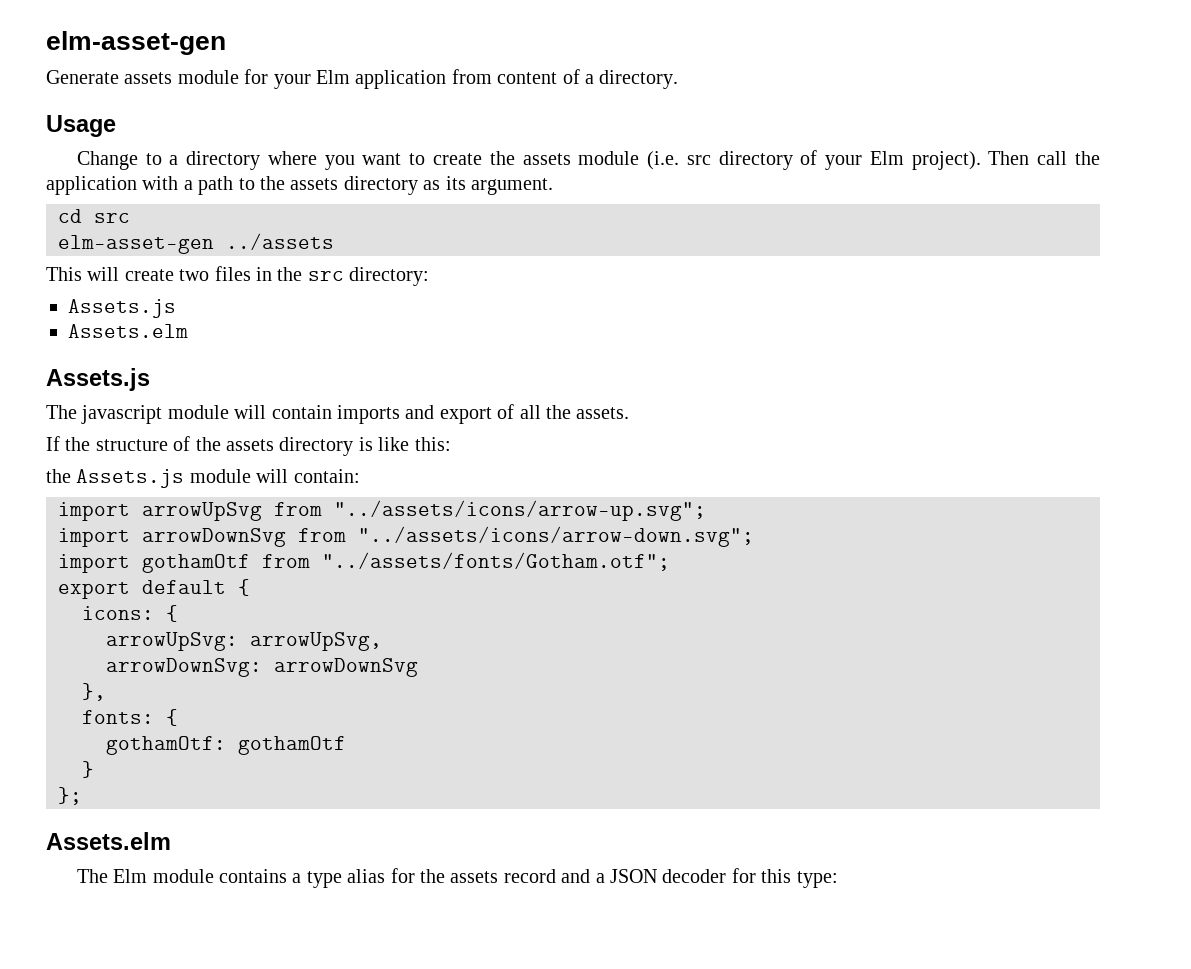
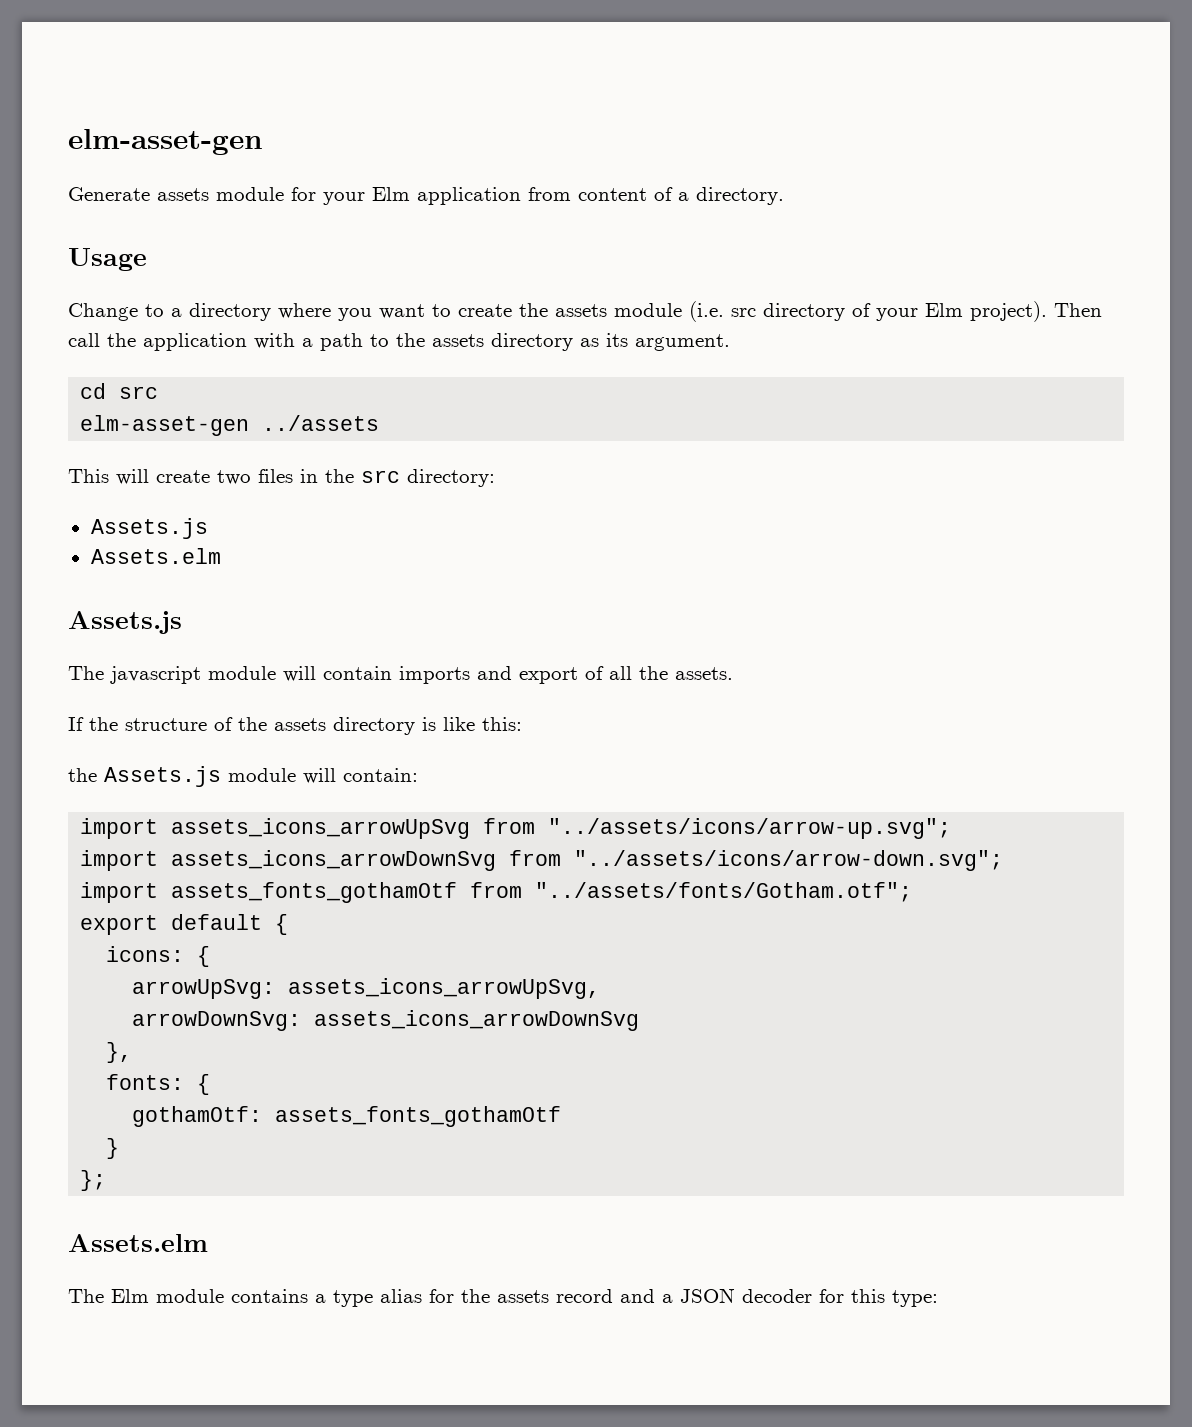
- import arrowUpSvg from "../assets/icons/arrow-up.svg";
+ import assets_icons_arrowUpSvg from "../assets/icons/arrow-up.svg";
- import arrowDownSvg from "../assets/icons/arrow-down.svg";
+ import assets_icons_arrowDownSvg from "../assets/icons/arrow-down.svg";
- import gothamOtf from "../assets/fonts/Gotham.otf";
+ import assets_fonts_gothamOtf from "../assets/fonts/Gotham.otf";
- arrowUpSvg: arrowUpSvg,
+ arrowUpSvg: assets_icons_arrowUpSvg,
- arrowDownSvg: arrowDownSvg
+ arrowDownSvg: assets_icons_arrowDownSvg
- gothamOtf: gothamOtf
+ gothamOtf: assets_fonts_gothamOtf

